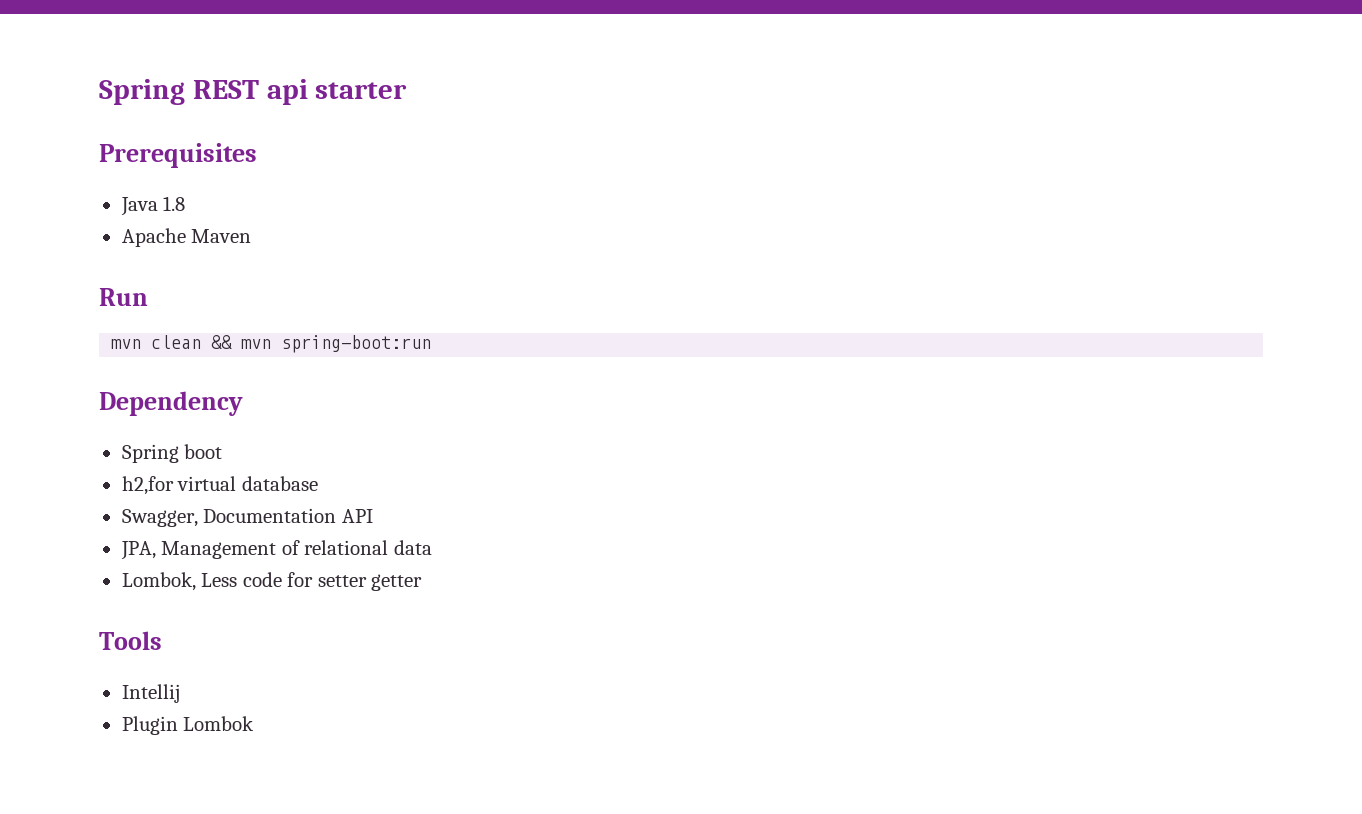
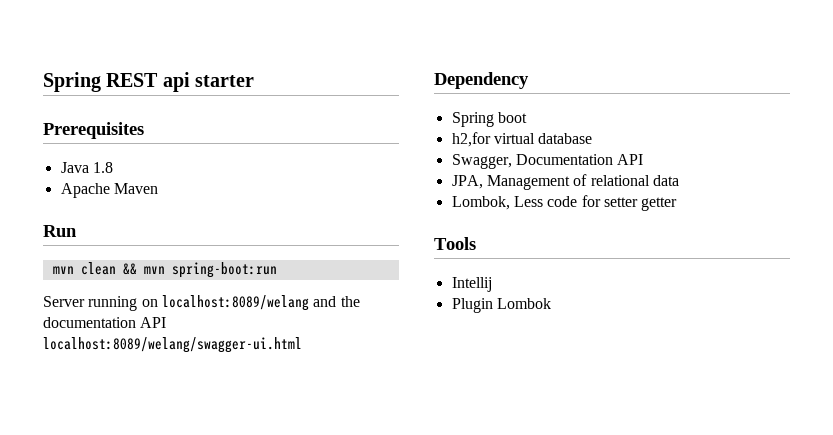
+ Server running on localhost:8089/welang and the documentation API localhost:8089/welang/swagger-ui.html

